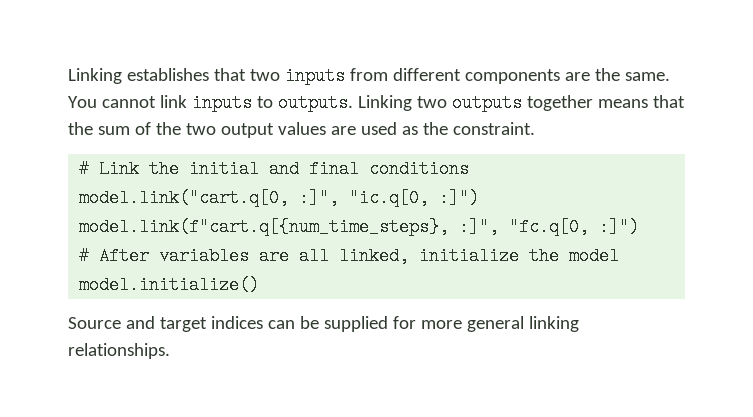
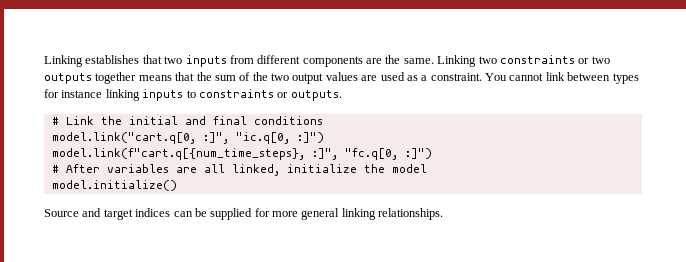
- You cannot link inputs to outputs. Linking two outputs together means that the sum of the two output values are used as the constraint.
+ Linking two constraints or two outputs together means that the sum of the two output values are used as a constraint. You cannot link between types for instance linking inputs to constraints or outputs.

